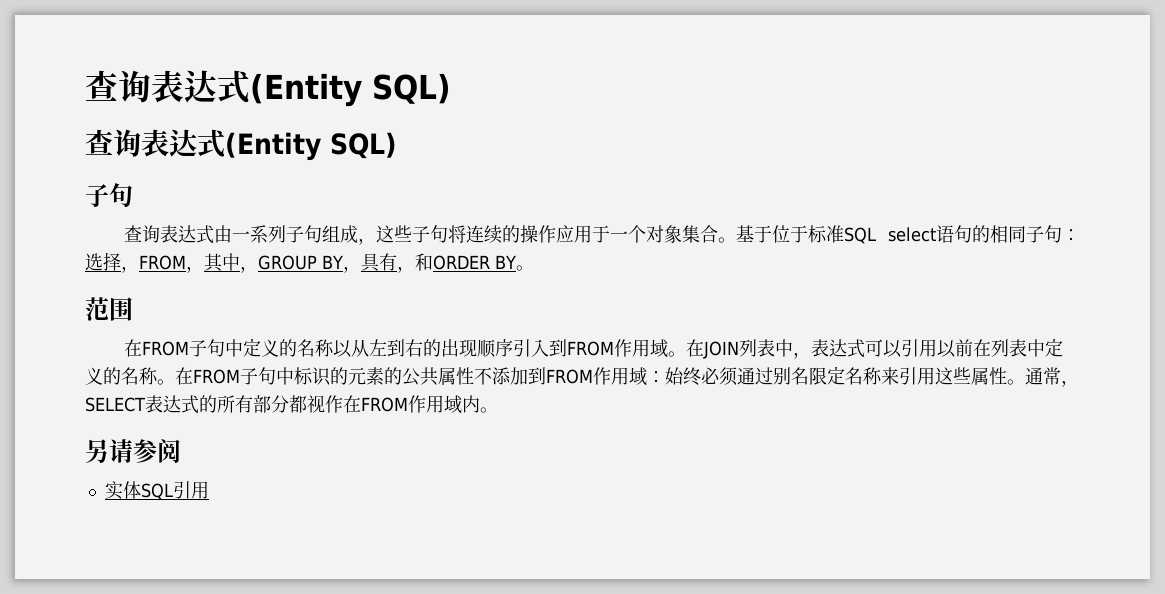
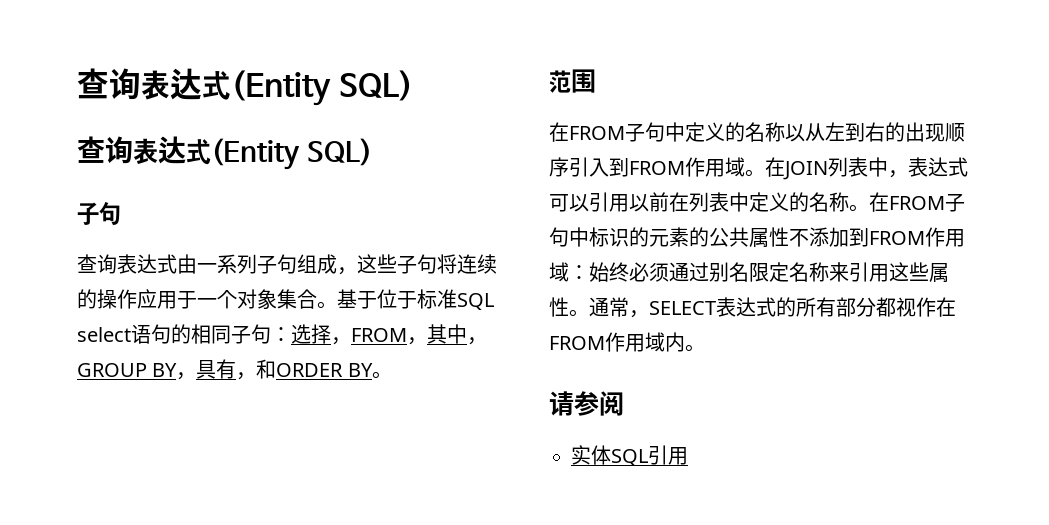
- 另请参阅
+ 请参阅

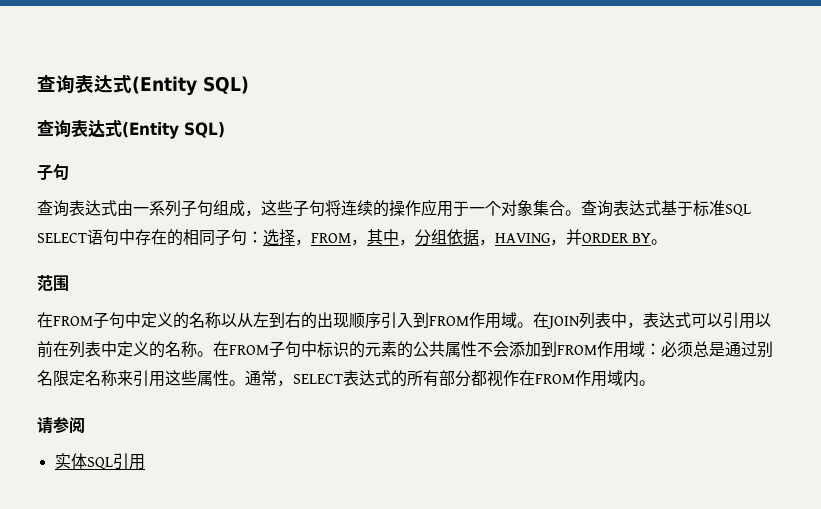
- 基于位于标准SQL select语句的相同子句：选择，FROM，其中，GROUP BY，具有，和ORDER BY。
+ 查询表达式基于标准SQL SELECT语句中存在的相同子句：选择，FROM，其中，分组依据，HAVING，并ORDER BY。
- 在FROM子句中标识的元素的公共属性不添加到FROM作用域：始终必须通过别名限定名称来引用这些属性。
+ 在FROM子句中标识的元素的公共属性不会添加到FROM作用域：必须总是通过别名限定名称来引用这些属性。

